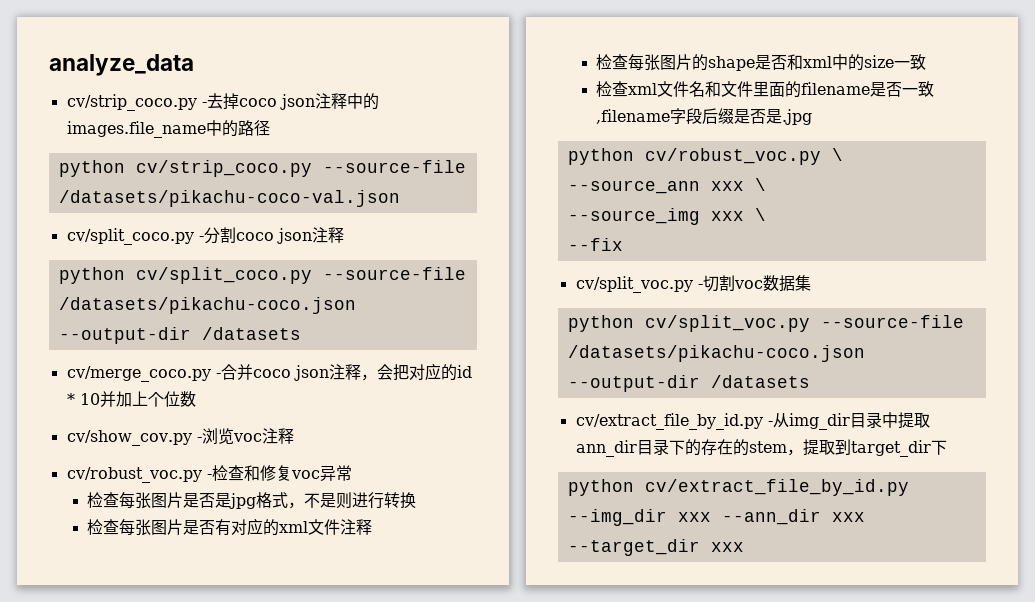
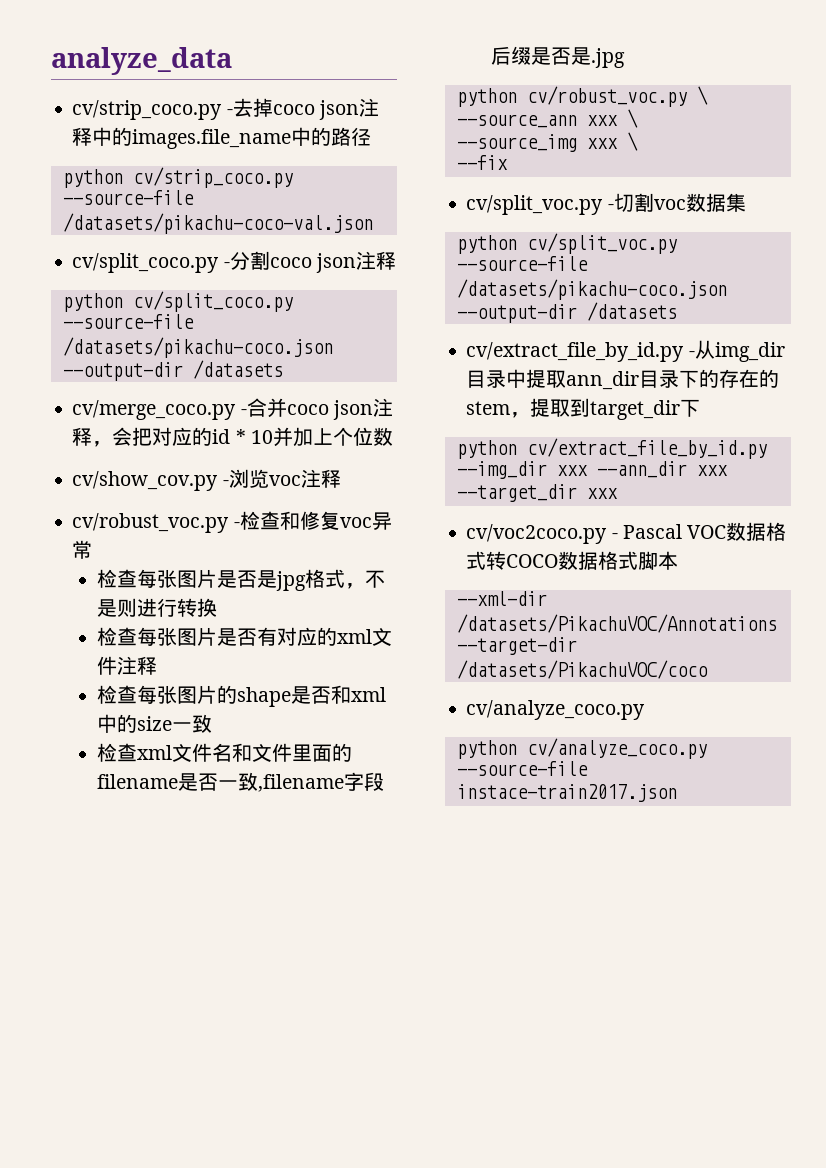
+ cv/voc2coco.py - Pascal VOC数据格式转COCO数据格式脚本
+ --xml-dir /datasets/PikachuVOC/Annotations --target-dir /datasets/PikachuVOC/coco
+ cv/analyze_coco.py
+ python cv/analyze_coco.py --source-file instace-train2017.json

